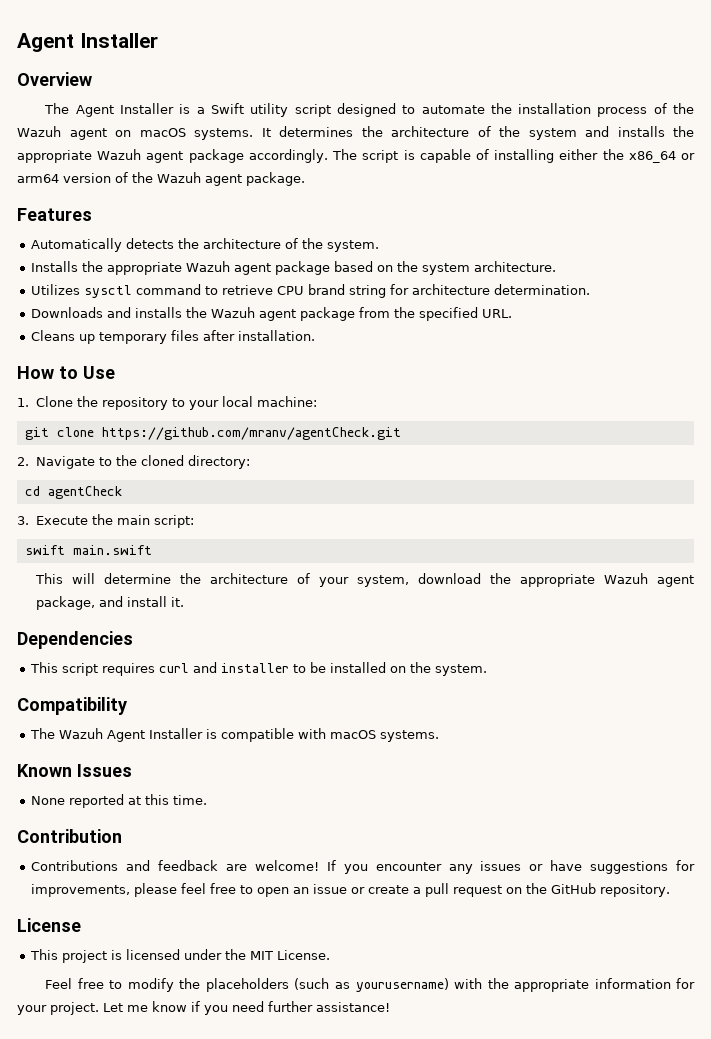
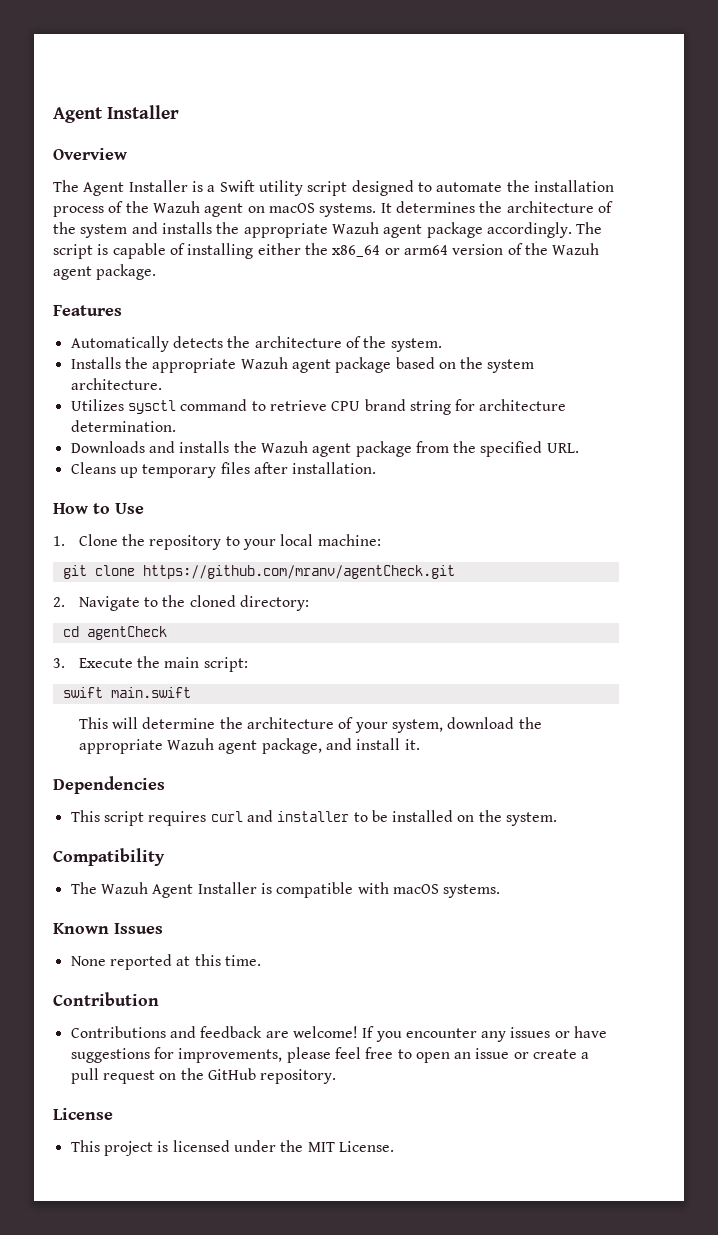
- Feel free to modify the placeholders (such as yourusername) with the appropriate information for your project. Let me know if you need further assistance!

